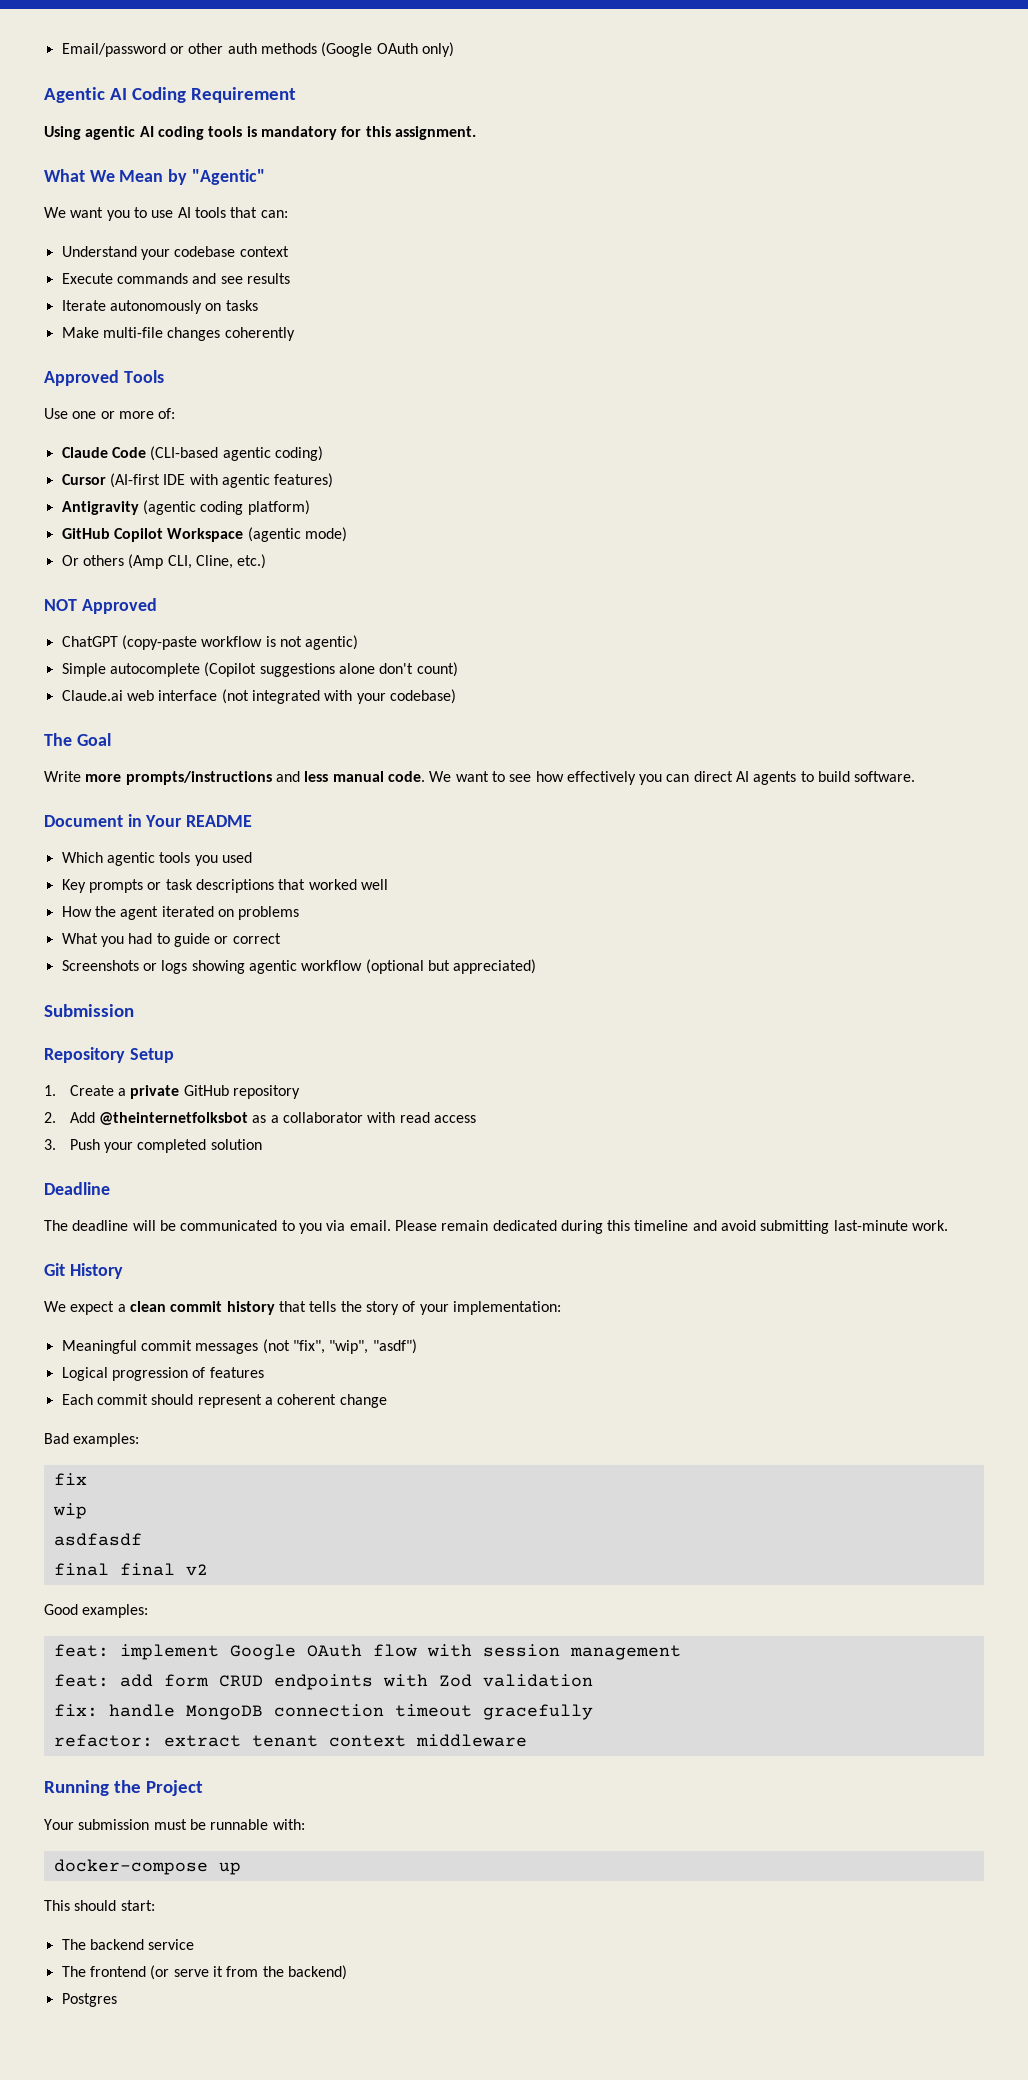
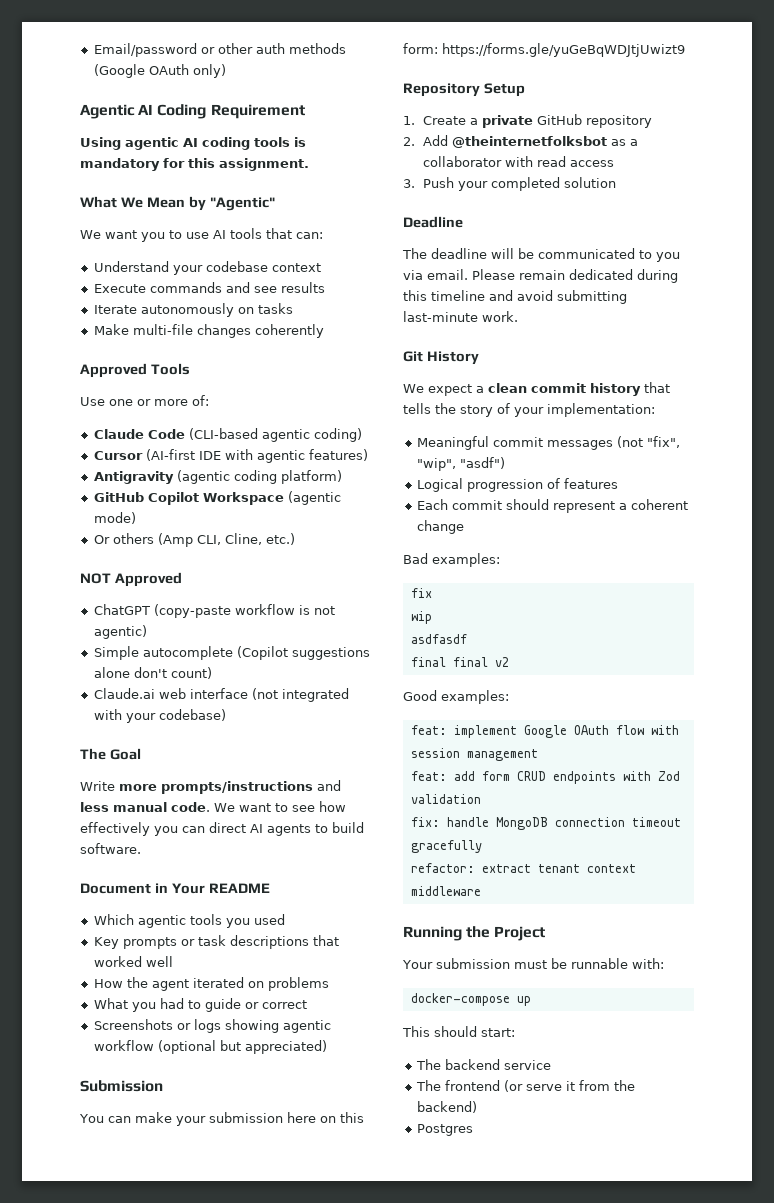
+ You can make your submission here on this form: https://forms.gle/yuGeBqWDJtjUwizt9

